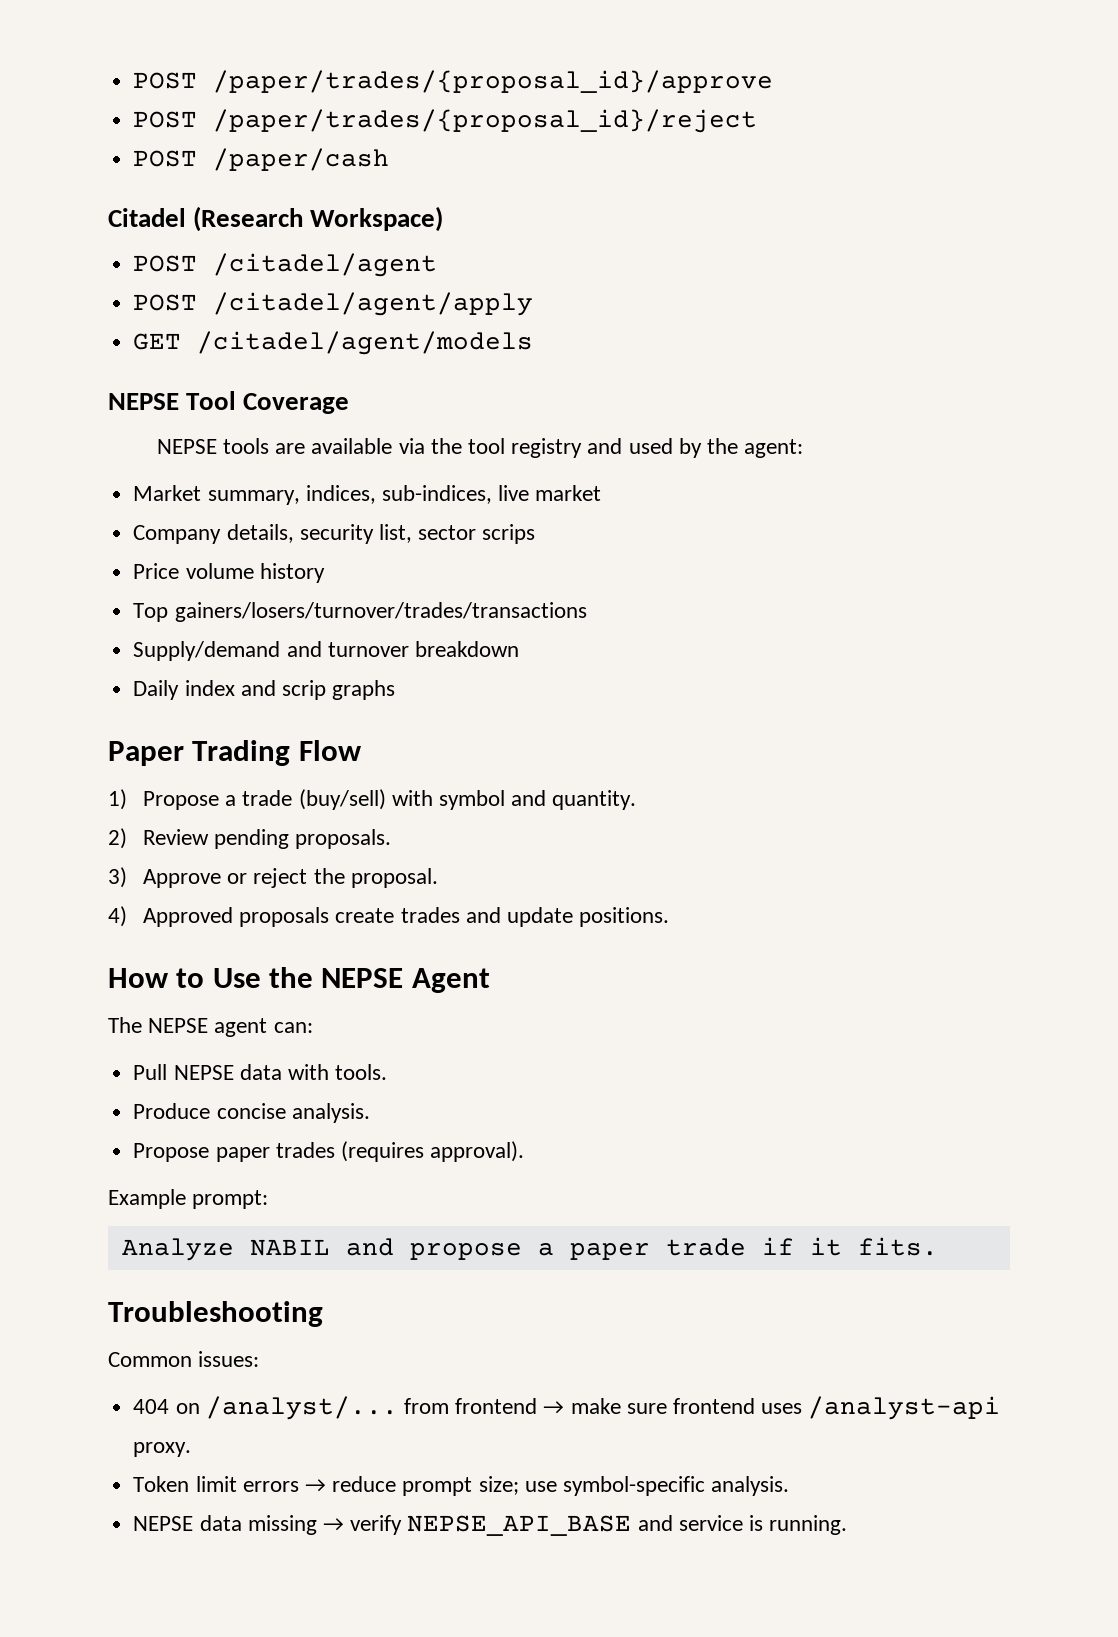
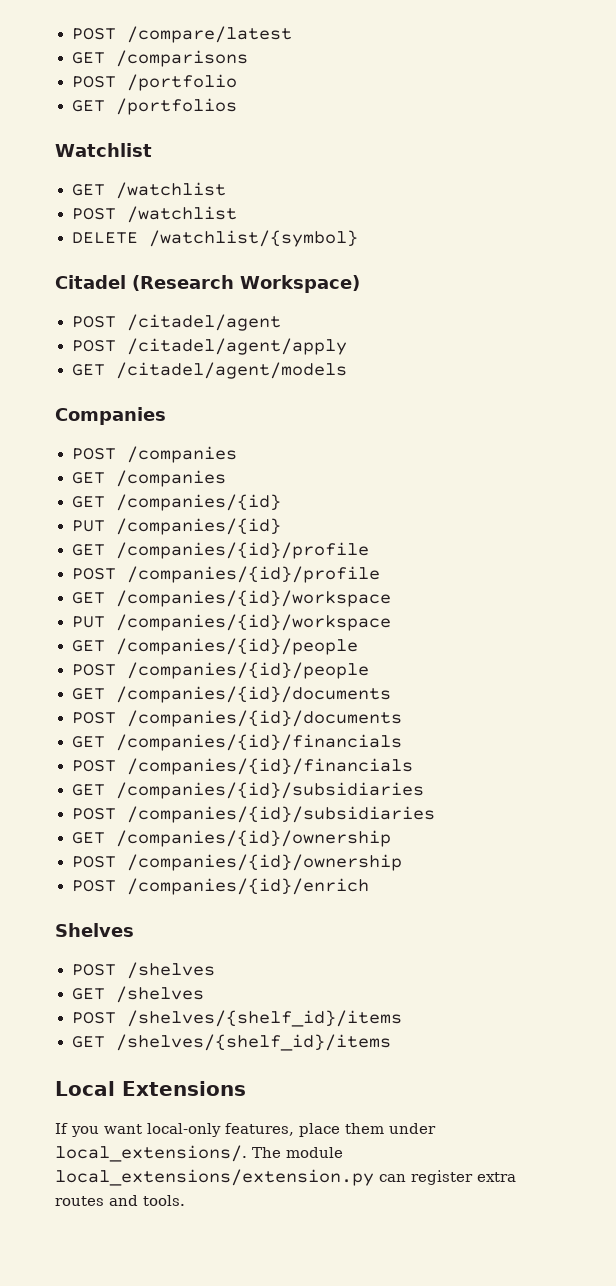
- POST /paper/trades/{proposal_id}/approve
- POST /paper/trades/{proposal_id}/reject
- POST /paper/cash
+ POST /compare/latest
+ GET /comparisons
+ POST /portfolio
+ GET /portfolios
+ Watchlist
+ GET /watchlist
+ POST /watchlist
+ DELETE /watchlist/{symbol}
- NEPSE Tool Coverage
- NEPSE tools are available via the tool registry and used by the agent:
- Market summary, indices, sub-indices, live market
- Company details, security list, sector scrips
- Price volume history
- Top gainers/losers/turnover/trades/transactions
- Supply/demand and turnover breakdown
- Daily index and scrip graphs
- Paper Trading Flow
- 1) Propose a trade (buy/sell) with symbol and quantity.
- 2) Review pending proposals.
- 3) Approve or reject the proposal.
- 4) Approved proposals create trades and update positions.
- How to Use the NEPSE Agent
- The NEPSE agent can:
- Pull NEPSE data with tools.
- Produce concise analysis.
- Propose paper trades (requires approval).
- Example prompt:
- Analyze NABIL and propose a paper trade if it fits.
- Troubleshooting
- Common issues:
- 404 on /analyst/... from frontend → make sure frontend uses /analyst-api proxy.
- Token limit errors → reduce prompt size; use symbol-specific analysis.
- NEPSE data missing → verify NEPSE_API_BASE and service is running.
+ Companies
+ POST /companies
+ GET /companies
+ GET /companies/{id}
+ PUT /companies/{id}
+ GET /companies/{id}/profile
+ POST /companies/{id}/profile
+ GET /companies/{id}/workspace
+ PUT /companies/{id}/workspace
+ GET /companies/{id}/people
+ POST /companies/{id}/people
+ GET /companies/{id}/documents
+ POST /companies/{id}/documents
+ GET /companies/{id}/financials
+ POST /companies/{id}/financials
+ GET /companies/{id}/subsidiaries
+ POST /companies/{id}/subsidiaries
+ GET /companies/{id}/ownership
+ POST /companies/{id}/ownership
+ POST /companies/{id}/enrich
+ Shelves
+ POST /shelves
+ GET /shelves
+ POST /shelves/{shelf_id}/items
+ GET /shelves/{shelf_id}/items
+ Local Extensions
+ If you want local-only features, place them under local_extensions/. The module local_extensions/extension.py can register extra routes and tools.

